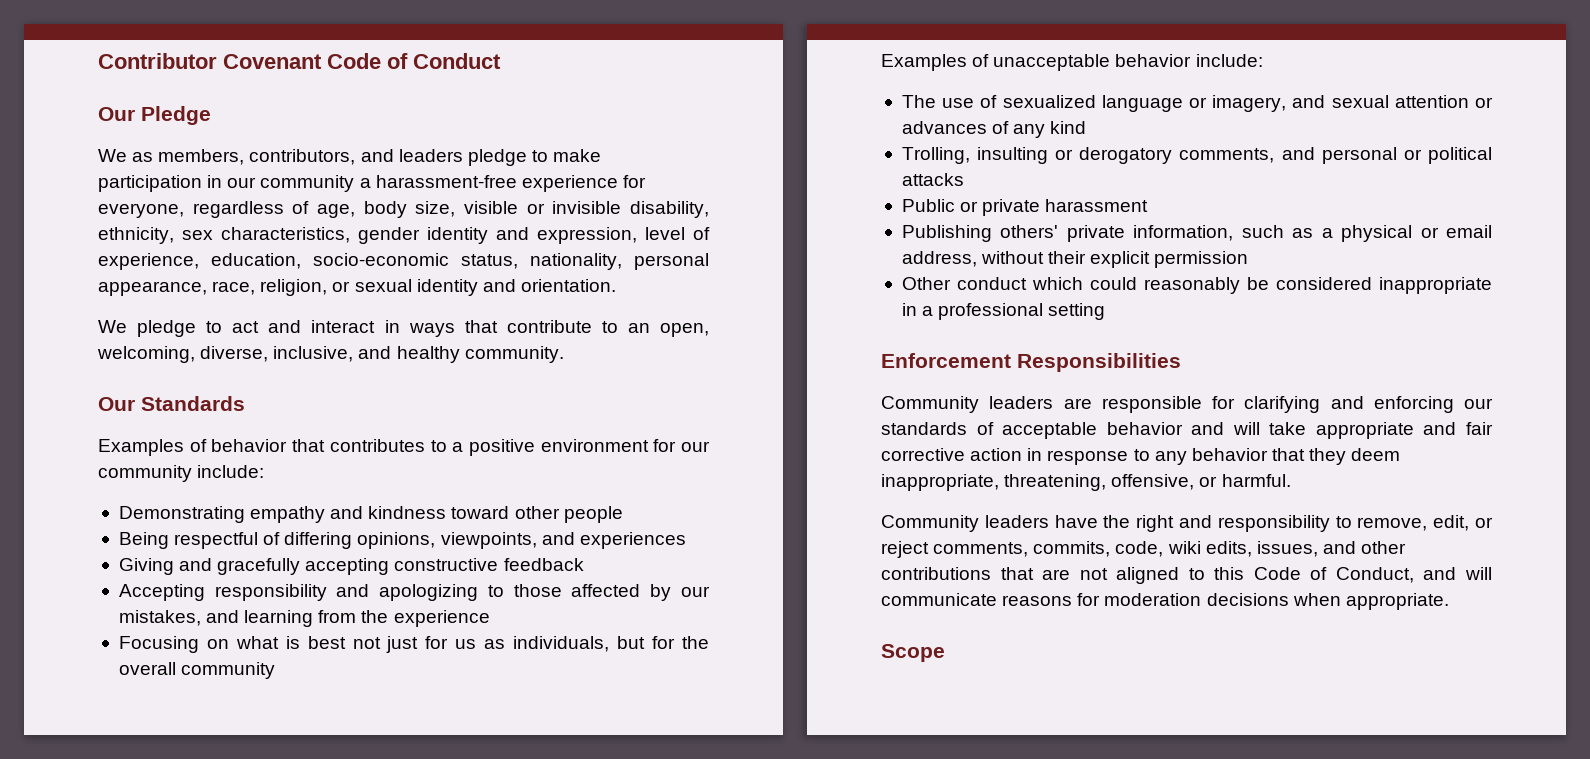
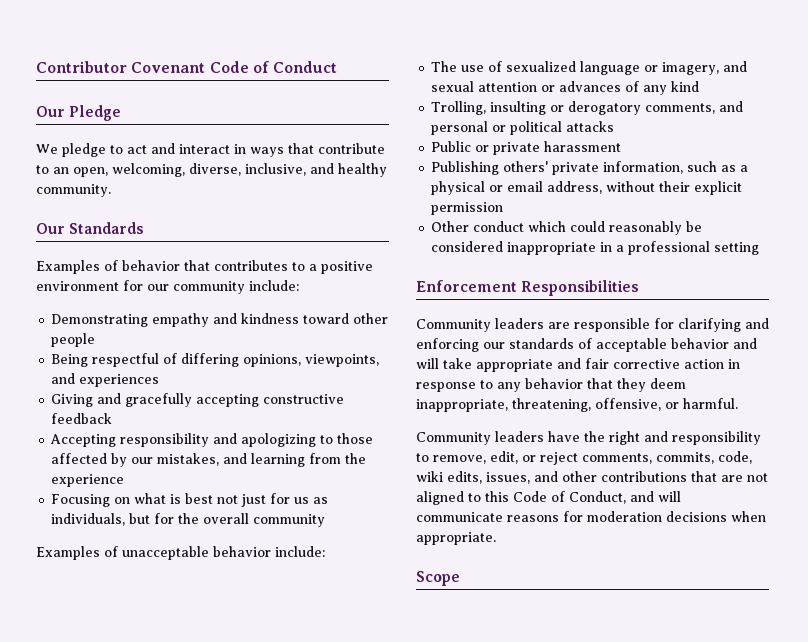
- We as members, contributors, and leaders pledge to make participation in our community a harassment-free experience for everyone, regardless of age, body size, visible or invisible disability, ethnicity, sex characteristics, gender identity and expression, level of experience, education, socio-economic status, nationality, personal appearance, race, religion, or sexual identity and orientation.

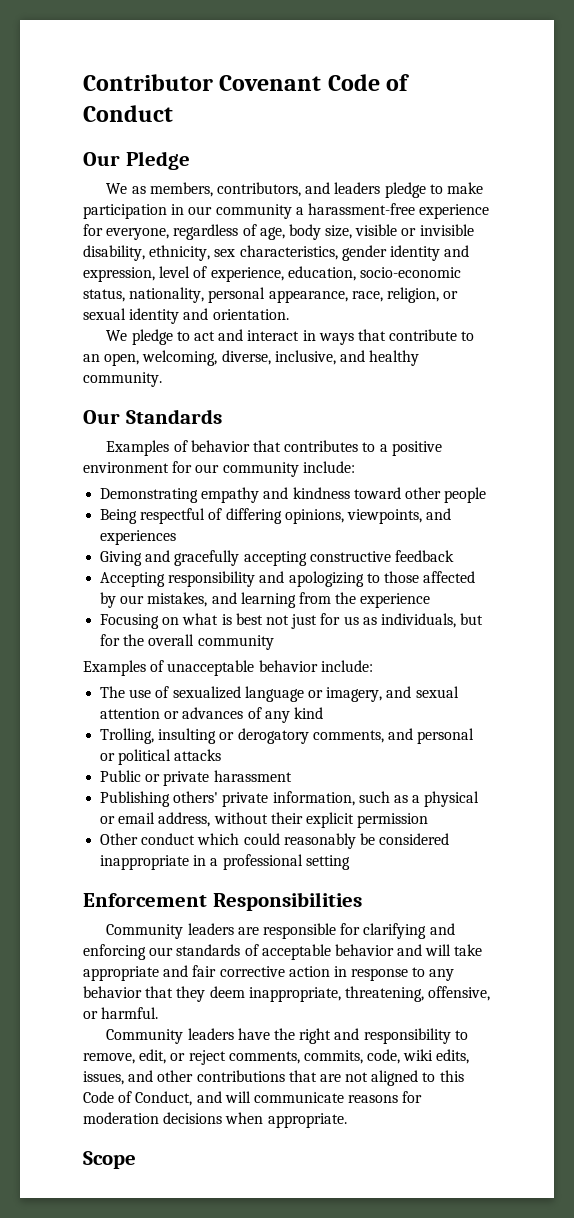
+ We as members, contributors, and leaders pledge to make participation in our community a harassment-free experience for everyone, regardless of age, body size, visible or invisible disability, ethnicity, sex characteristics, gender identity and expression, level of experience, education, socio-economic status, nationality, personal appearance, race, religion, or sexual identity and orientation.

